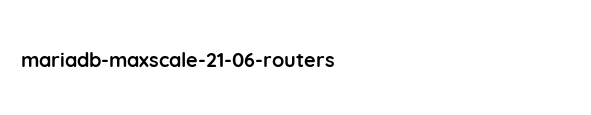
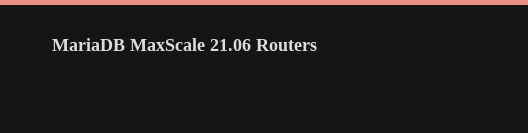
- mariadb-maxscale-21-06-routers
+ MariaDB MaxScale 21.06 Routers

